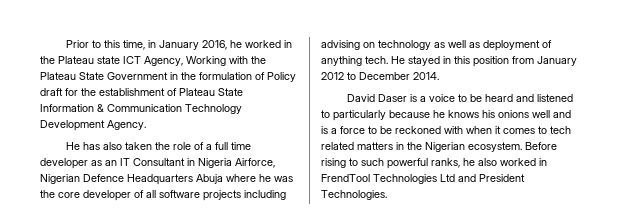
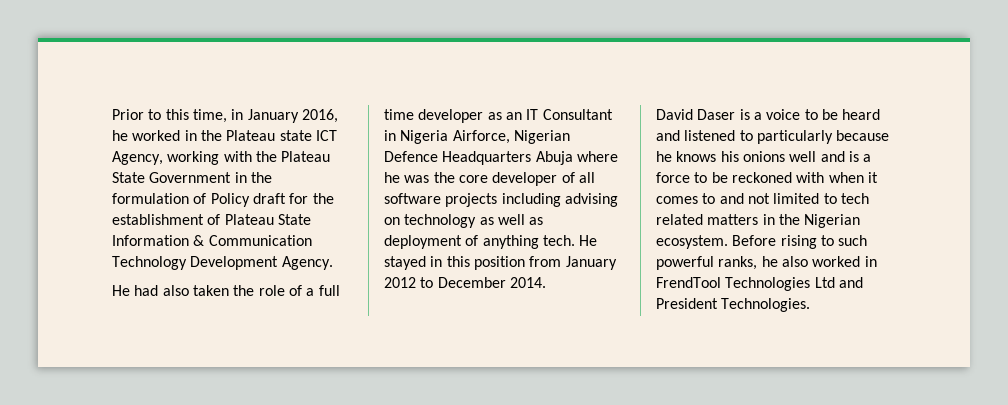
- Prior to this time, in January 2016, he worked in the Plateau state ICT Agency, Working with the Plateau State Government in the formulation of Policy draft for the establishment of Plateau State Information & Communication Technology Development Agency.
+ Prior to this time, in January 2016, he worked in the Plateau state ICT Agency, working with the Plateau State Government in the formulation of Policy draft for the establishment of Plateau State Information & Communication Technology Development Agency.
- He has also taken the role of a full time developer as an IT Consultant in Nigeria Airforce, Nigerian Defence Headquarters Abuja where he was the core developer of all software projects including advising on technology as well as deployment of anything tech.
+ He had also taken the role of a full time developer as an IT Consultant in Nigeria Airforce, Nigerian Defence Headquarters Abuja where he was the core developer of all software projects including advising on technology as well as deployment of anything tech.
- David Daser is a voice to be heard and listened to particularly because he knows his onions well and is a force to be reckoned with when it comes to tech related matters in the Nigerian ecosystem.
+ David Daser is a voice to be heard and listened to particularly because he knows his onions well and is a force to be reckoned with when it comes to and not limited to tech related matters in the Nigerian ecosystem.

